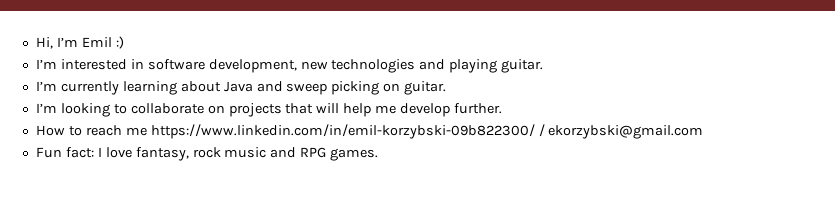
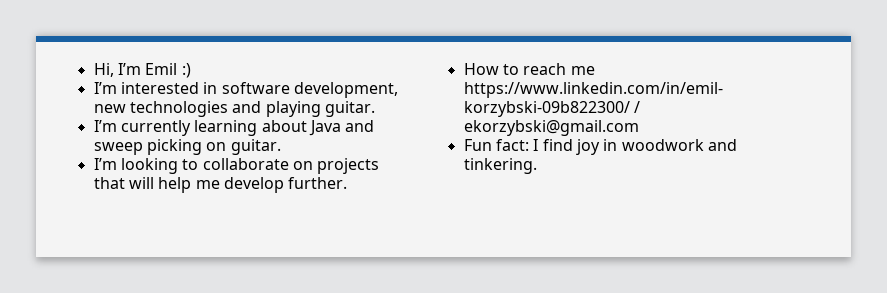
- Fun fact: I love fantasy, rock music and RPG games.
+ Fun fact: I find joy in woodwork and tinkering.

